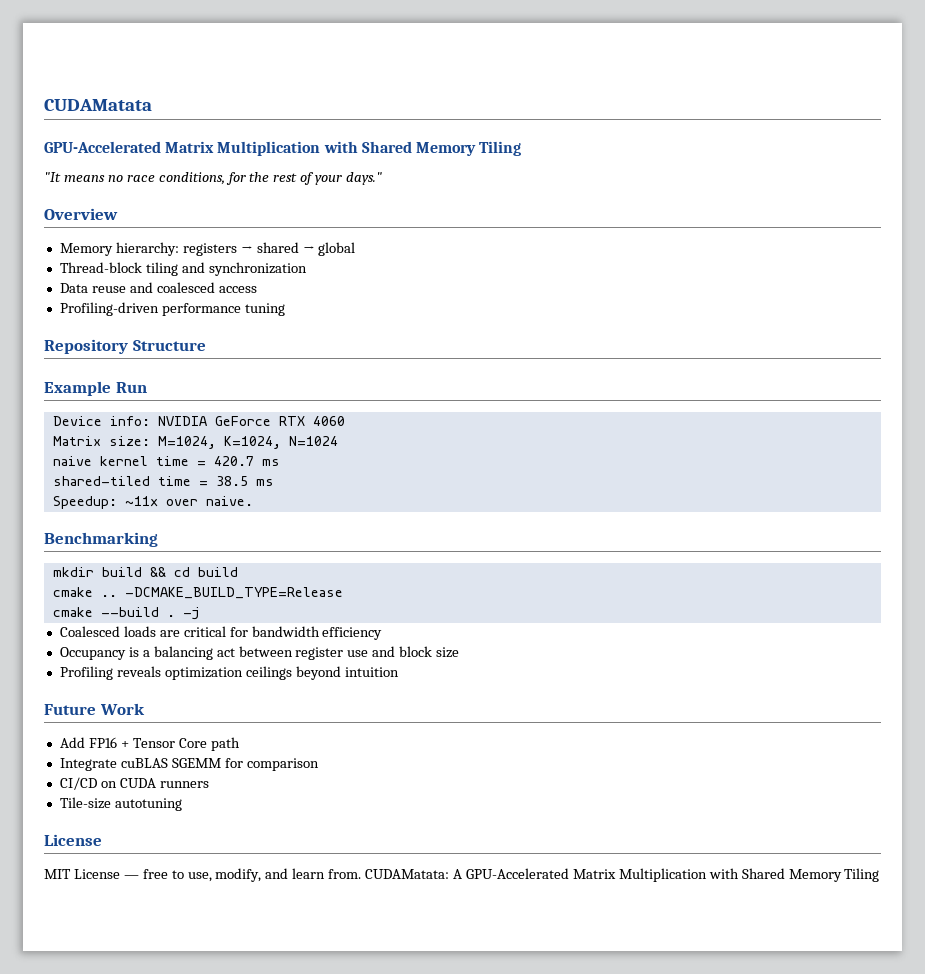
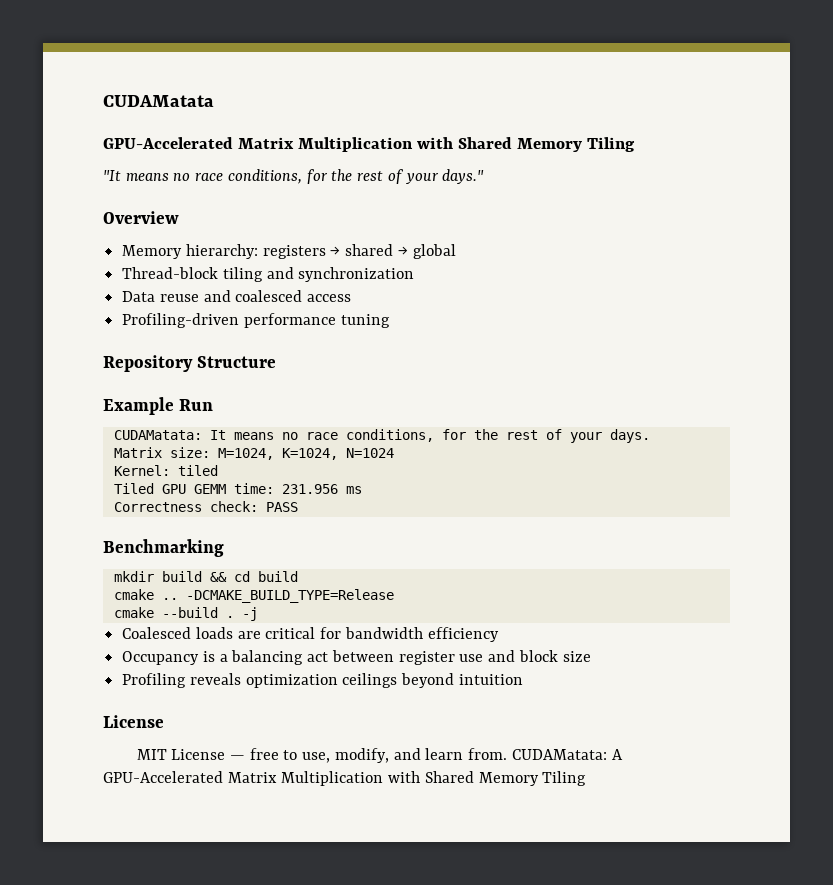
- Device info: NVIDIA GeForce RTX 4060
+ CUDAMatata: It means no race conditions, for the rest of your days.
- naive kernel time = 420.7 ms
- shared-tiled time = 38.5 ms
- Speedup: ~11× over naive.
+ Kernel: tiled
+ Tiled GPU GEMM time: 231.956 ms
+ Correctness check: PASS
- Future Work
- Add FP16 + Tensor Core path
- Integrate cuBLAS SGEMM for comparison
- CI/CD on CUDA runners
- Tile-size autotuning

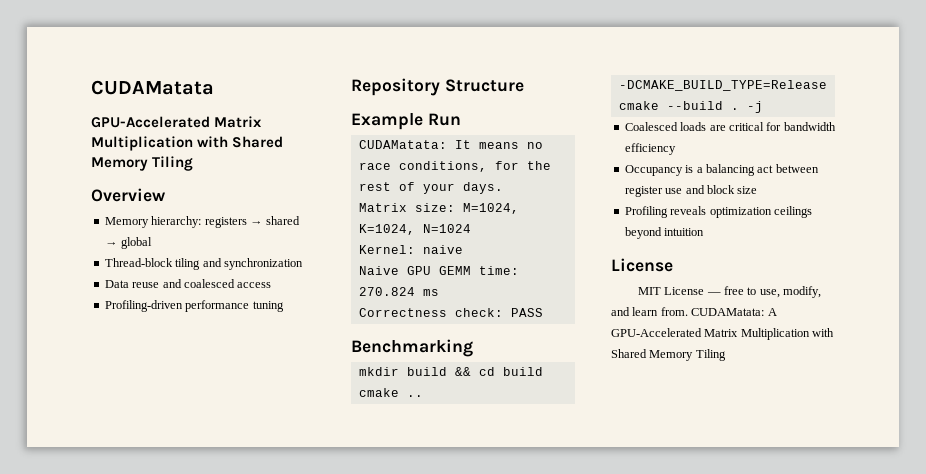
- "It means no race conditions, for the rest of your days."
- Kernel: tiled
- Tiled GPU GEMM time: 231.956 ms
+ Kernel: naive
+ Naive GPU GEMM time: 270.824 ms

